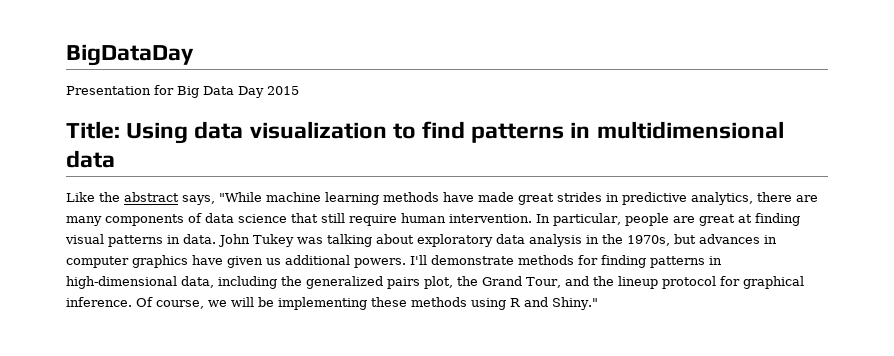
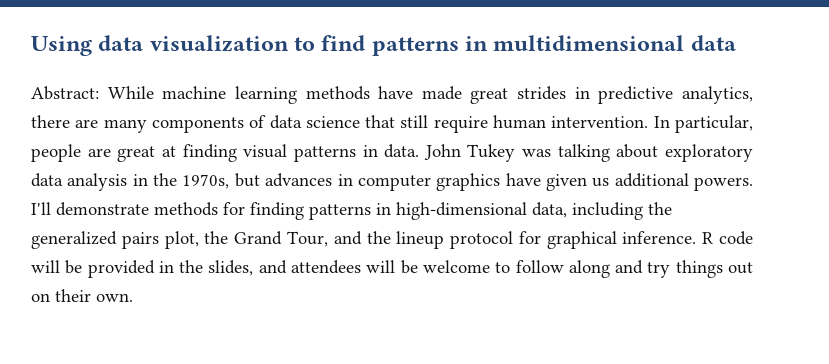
- BigDataDay
- Presentation for Big Data Day 2015
- Title: Using data visualization to find patterns in multidimensional data
+ Using data visualization to find patterns in multidimensional data
- Like the abstract says, "While machine learning methods have made great strides in predictive analytics, there are many components of data science that still require human intervention.
+ Abstract: While machine learning methods have made great strides in predictive analytics, there are many components of data science that still require human intervention.
- Of course, we will be implementing these methods using R and Shiny."
+ R code will be provided in the slides, and attendees will be welcome to follow along and try things out on their own.

